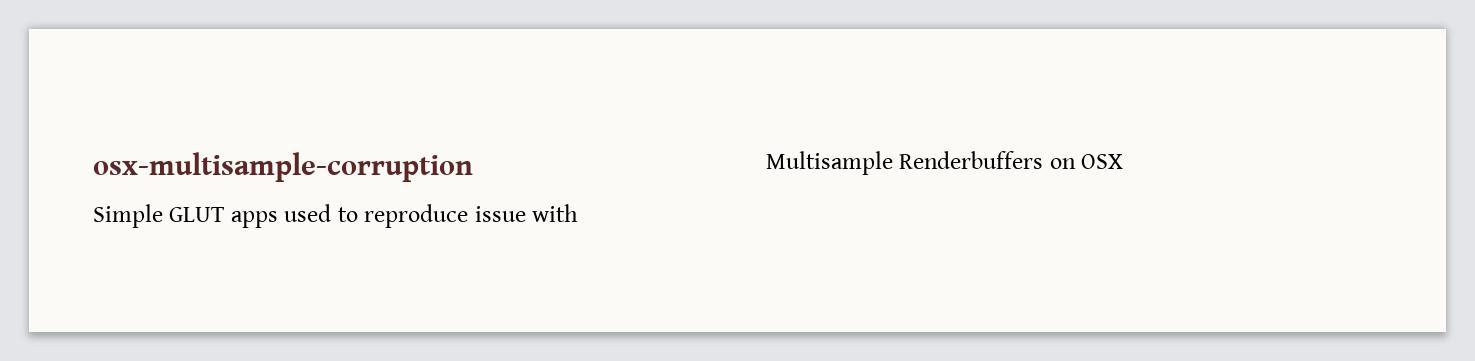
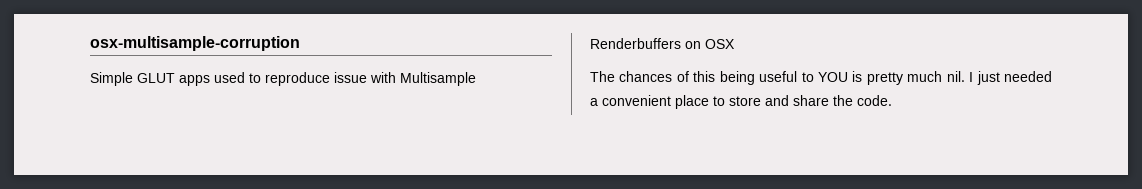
+ The chances of this being useful to YOU is pretty much nil. I just needed a convenient place to store and share the code.

